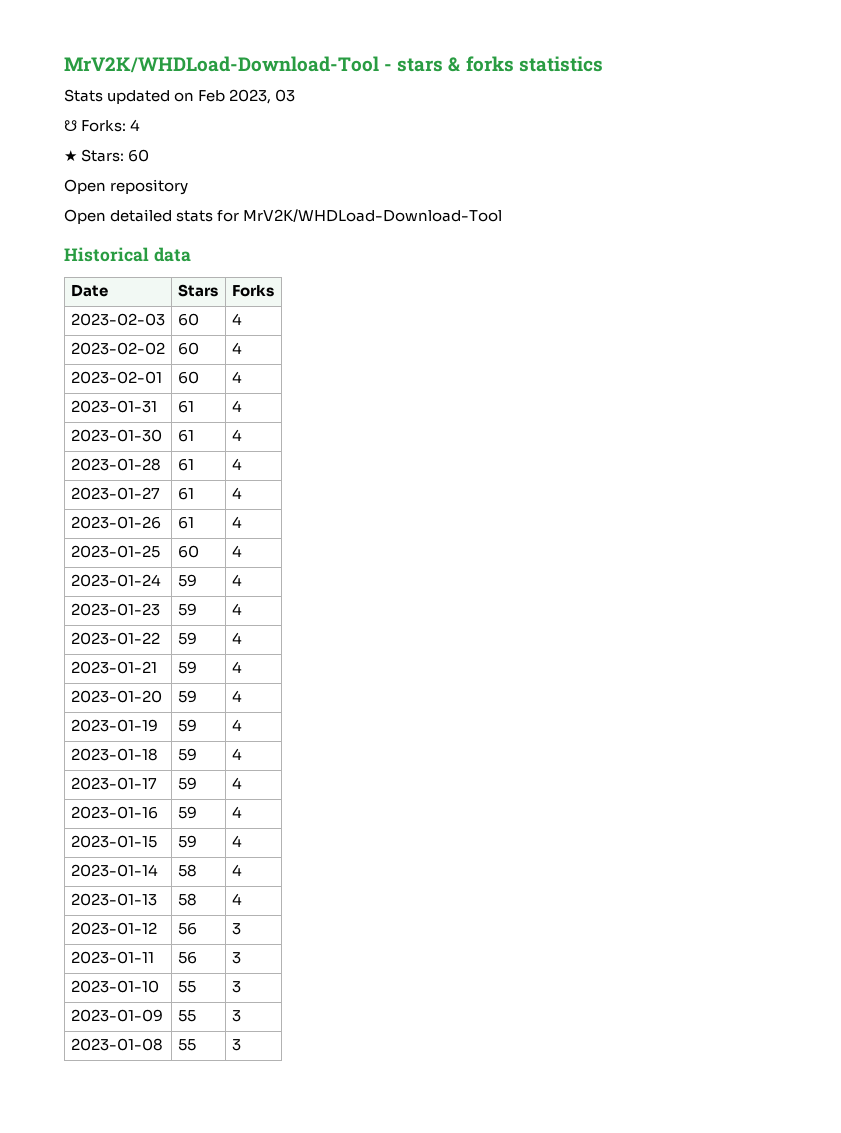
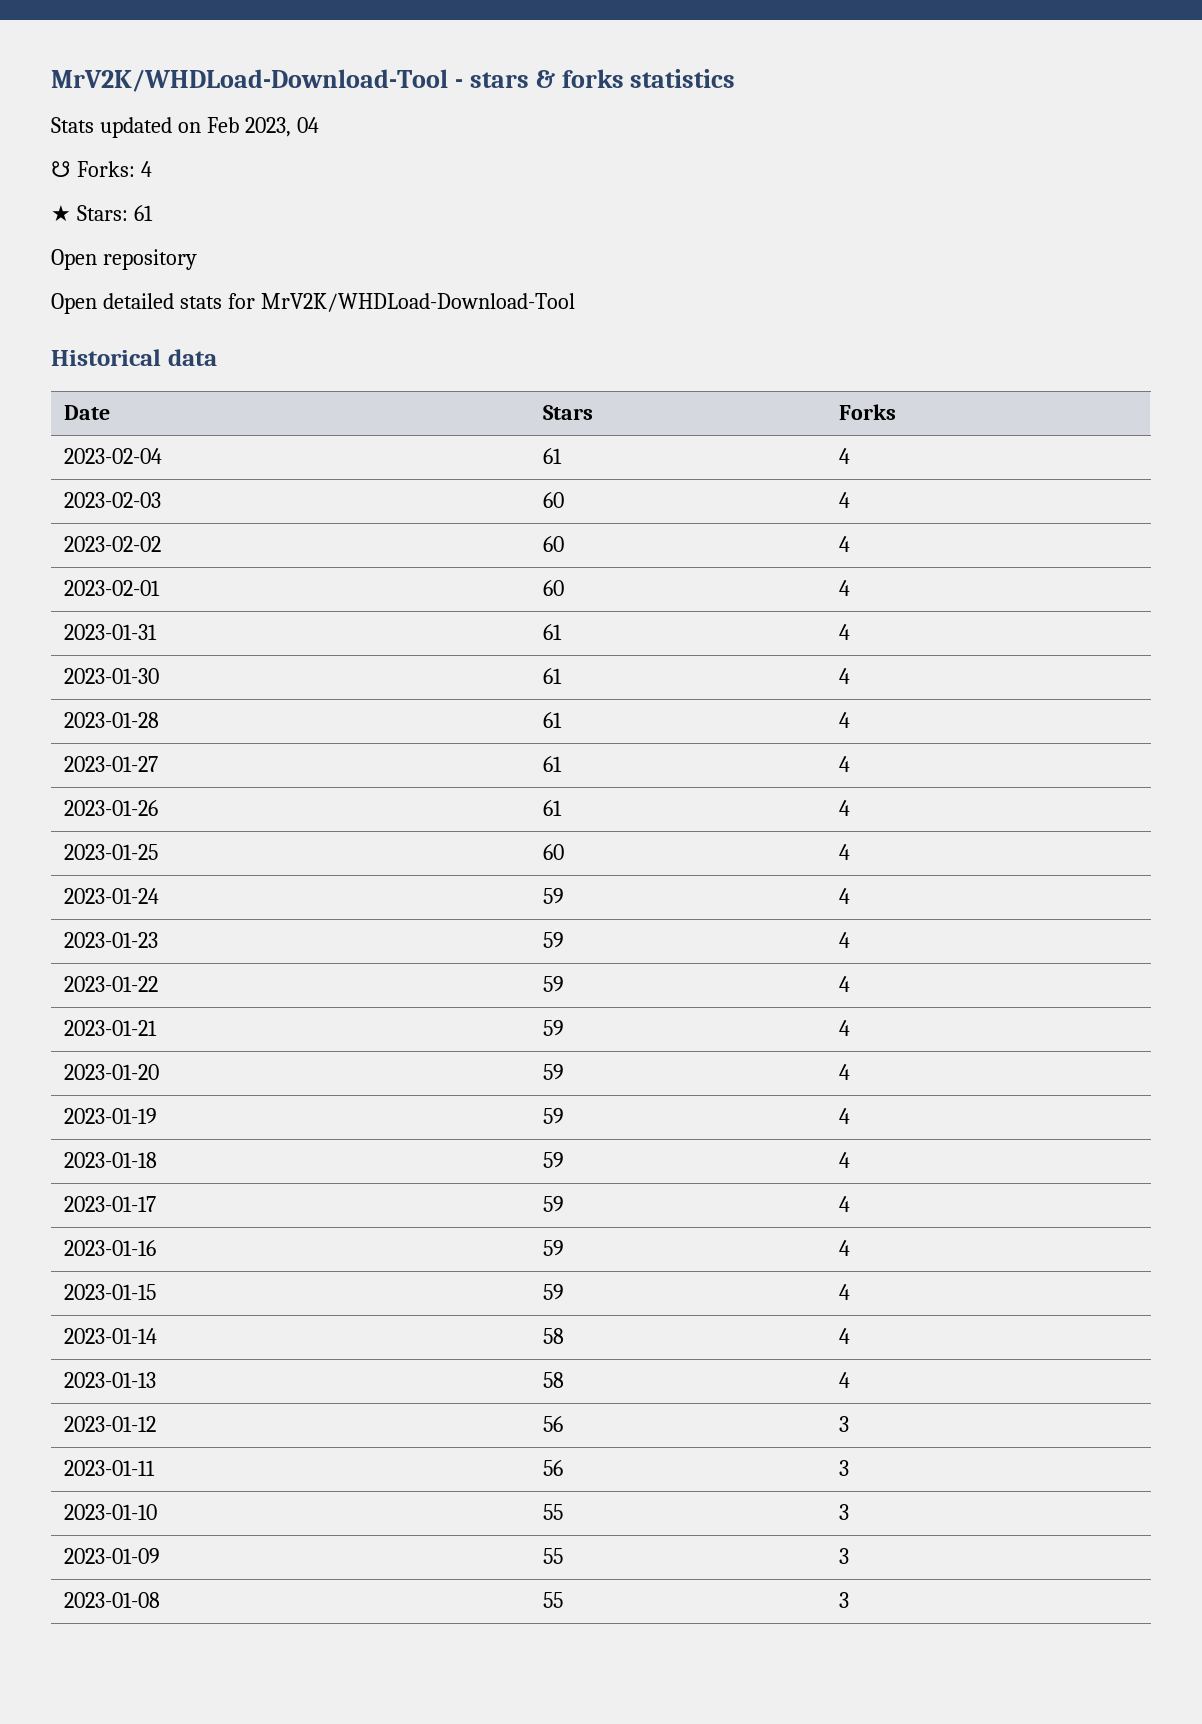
- Stats updated on Feb 2023, 03
+ Stats updated on Feb 2023, 04
- ★ Stars: 60
+ ★ Stars: 61
+ 2023-02-04 | 61 | 4

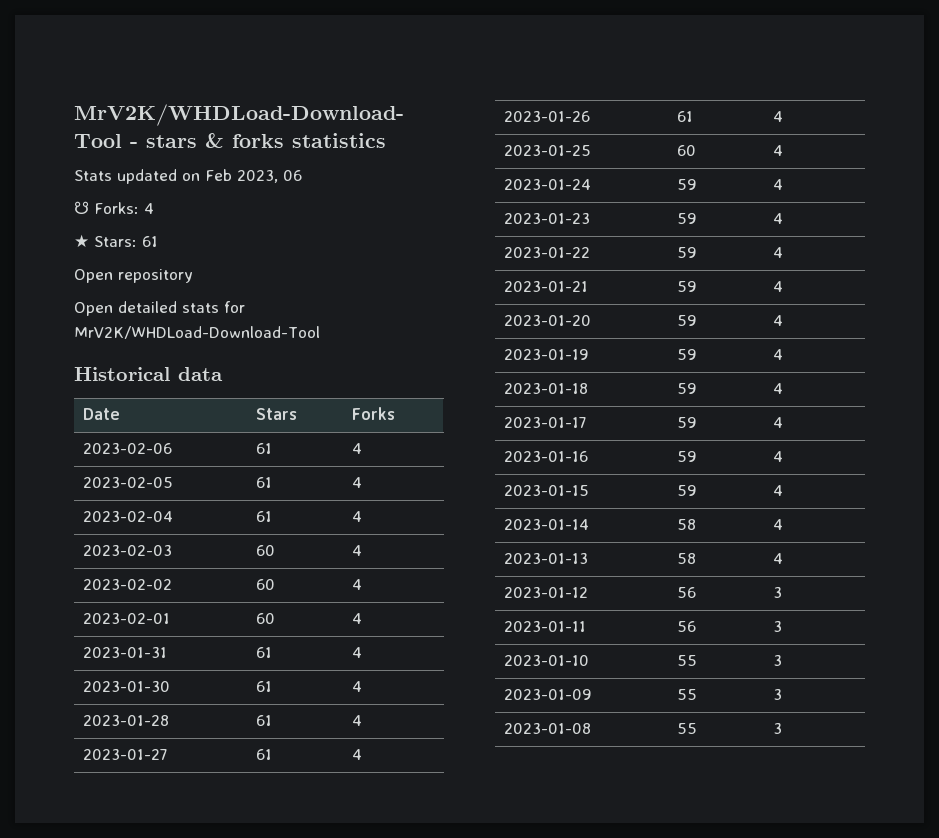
- Stats updated on Feb 2023, 04
+ Stats updated on Feb 2023, 06
+ 2023-02-06 | 61 | 4
+ 2023-02-05 | 61 | 4

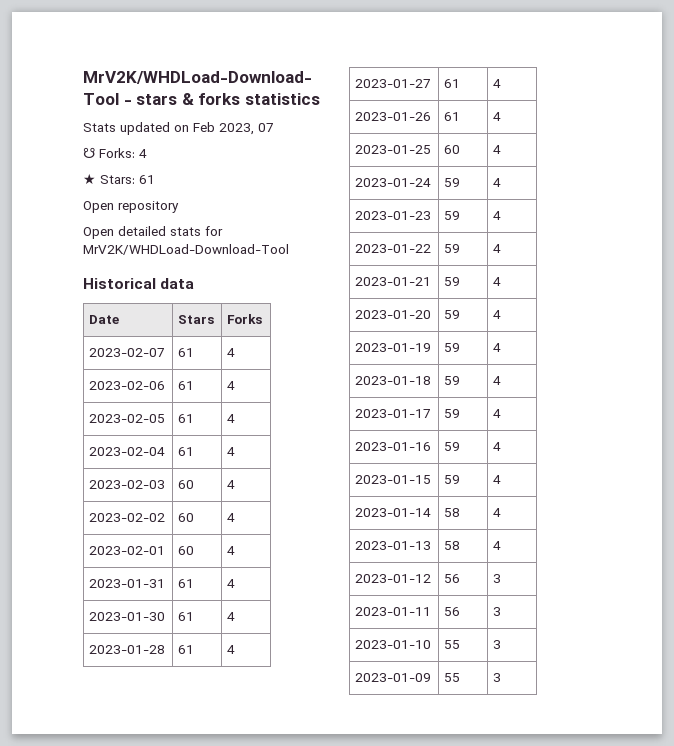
- Stats updated on Feb 2023, 06
+ Stats updated on Feb 2023, 07
+ 2023-02-07 | 61 | 4
- 2023-01-08 | 55 | 3

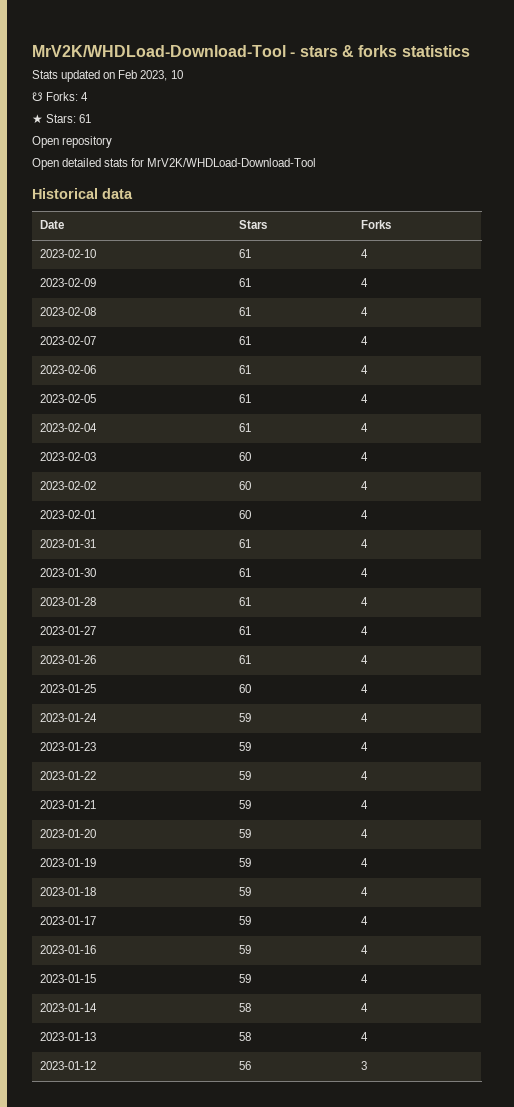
- Stats updated on Feb 2023, 07
+ Stats updated on Feb 2023, 10
+ 2023-02-10 | 61 | 4
+ 2023-02-09 | 61 | 4
+ 2023-02-08 | 61 | 4
- 2023-01-11 | 56 | 3
- 2023-01-10 | 55 | 3
- 2023-01-09 | 55 | 3

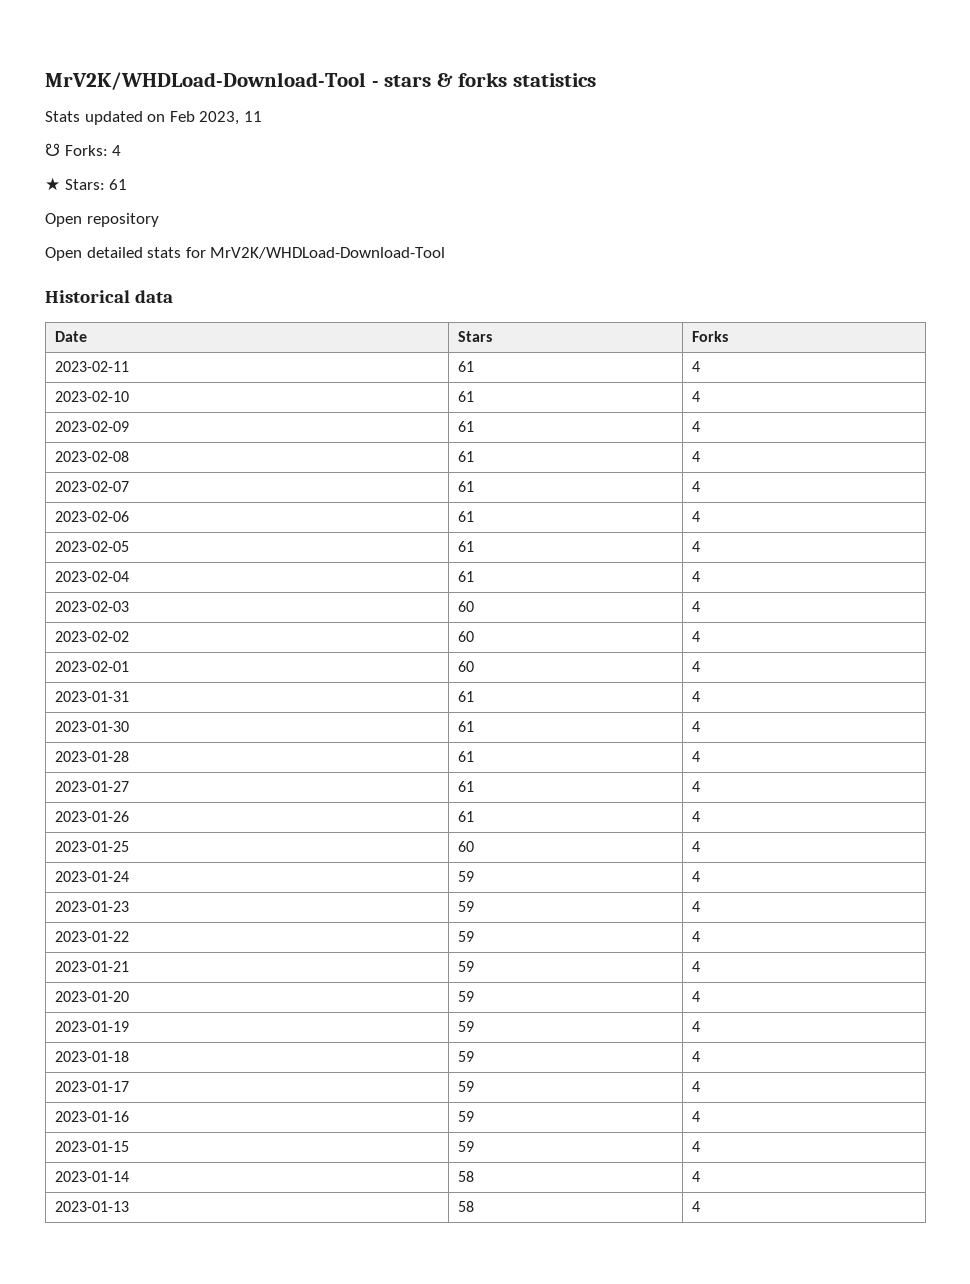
- Stats updated on Feb 2023, 10
+ Stats updated on Feb 2023, 11
+ 2023-02-11 | 61 | 4
- 2023-01-12 | 56 | 3

